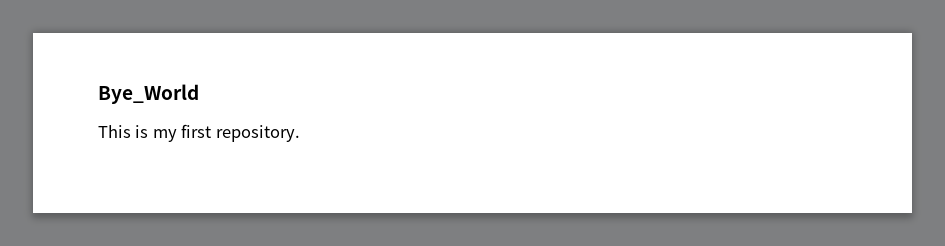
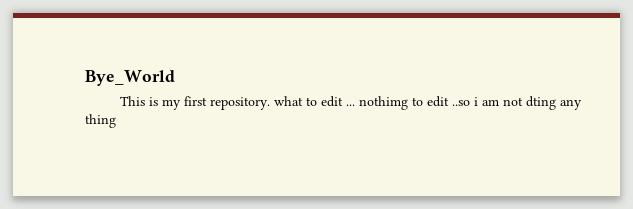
- This is my first repository.
+ This is my first repository. what to edit ... nothimg to edit ..so i am not dting any thing

